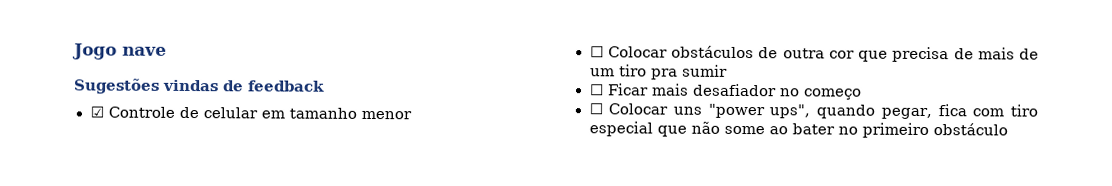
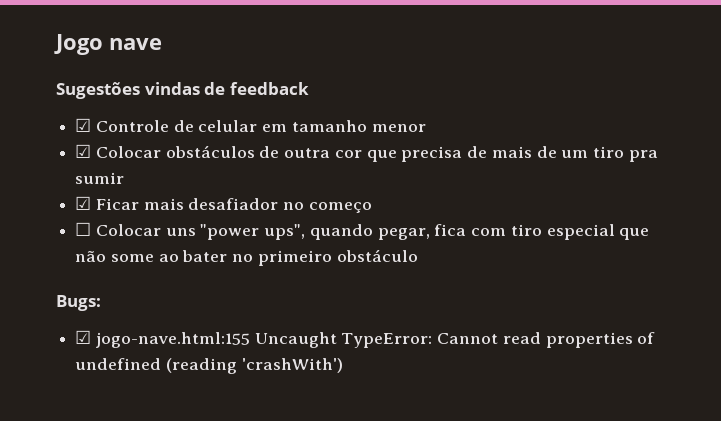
- ☐ Colocar obstáculos de outra cor que precisa de mais de um tiro pra sumir
+ ☑ Colocar obstáculos de outra cor que precisa de mais de um tiro pra sumir
- ☐ Ficar mais desafiador no começo
+ ☑ Ficar mais desafiador no começo
+ Bugs:
+ ☑ jogo-nave.html:155 Uncaught TypeError: Cannot read properties of undefined (reading 'crashWith')

